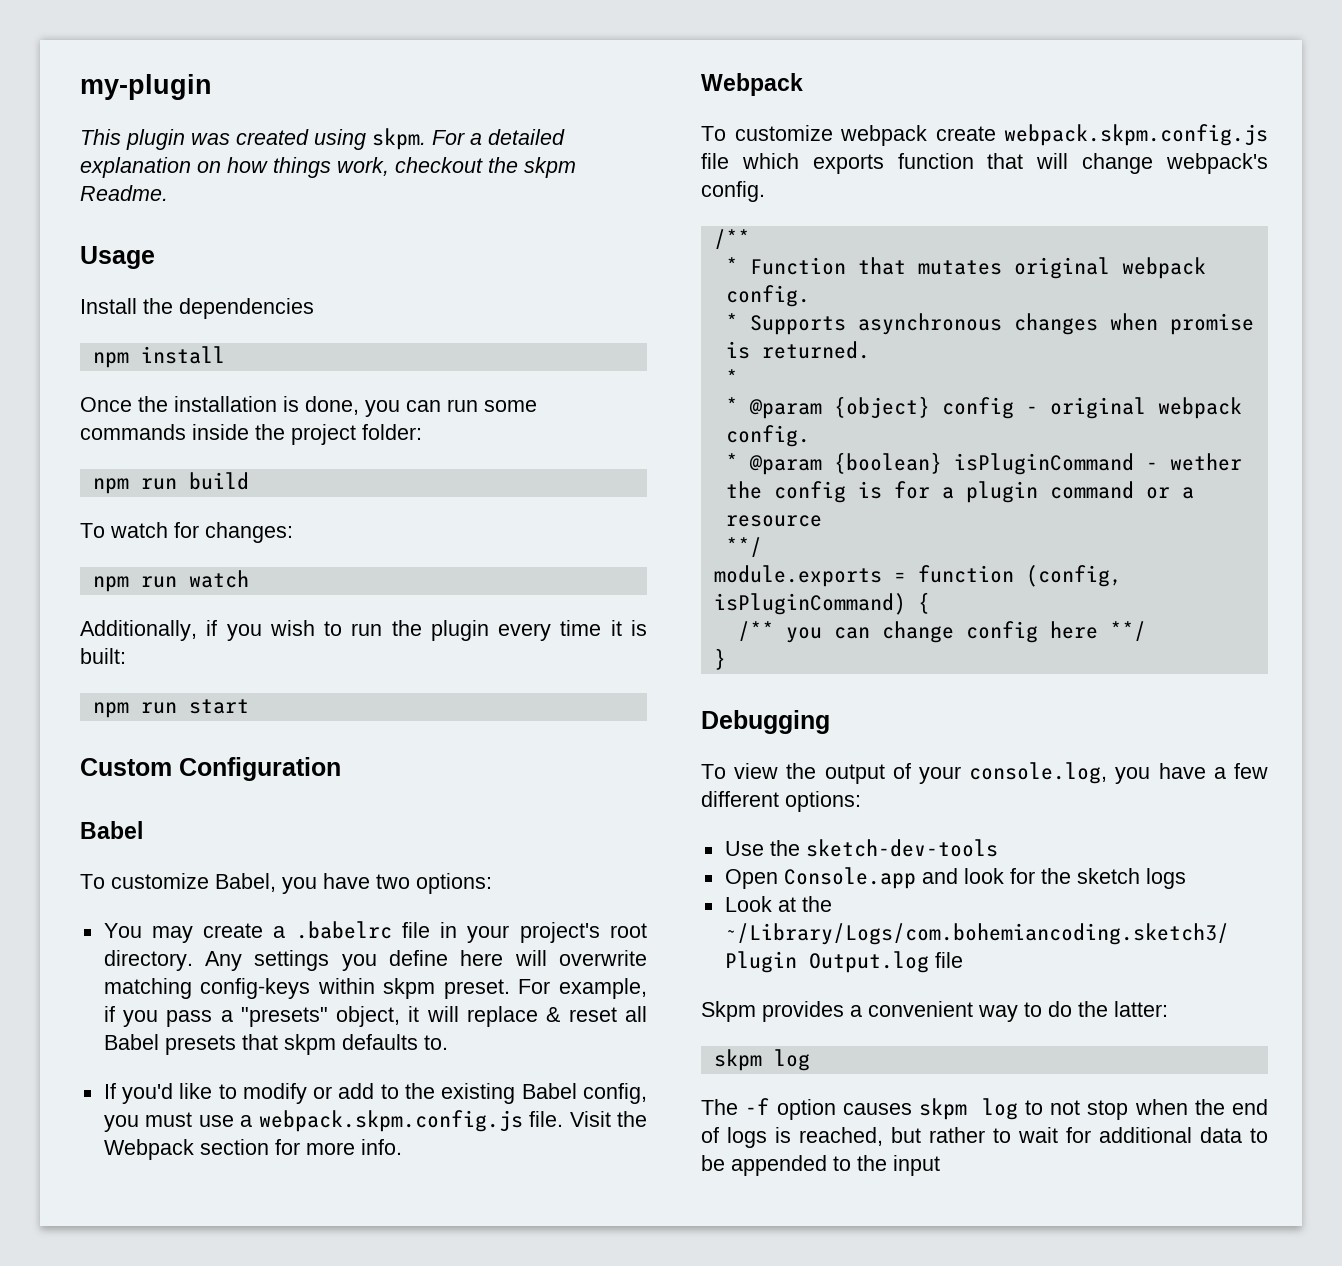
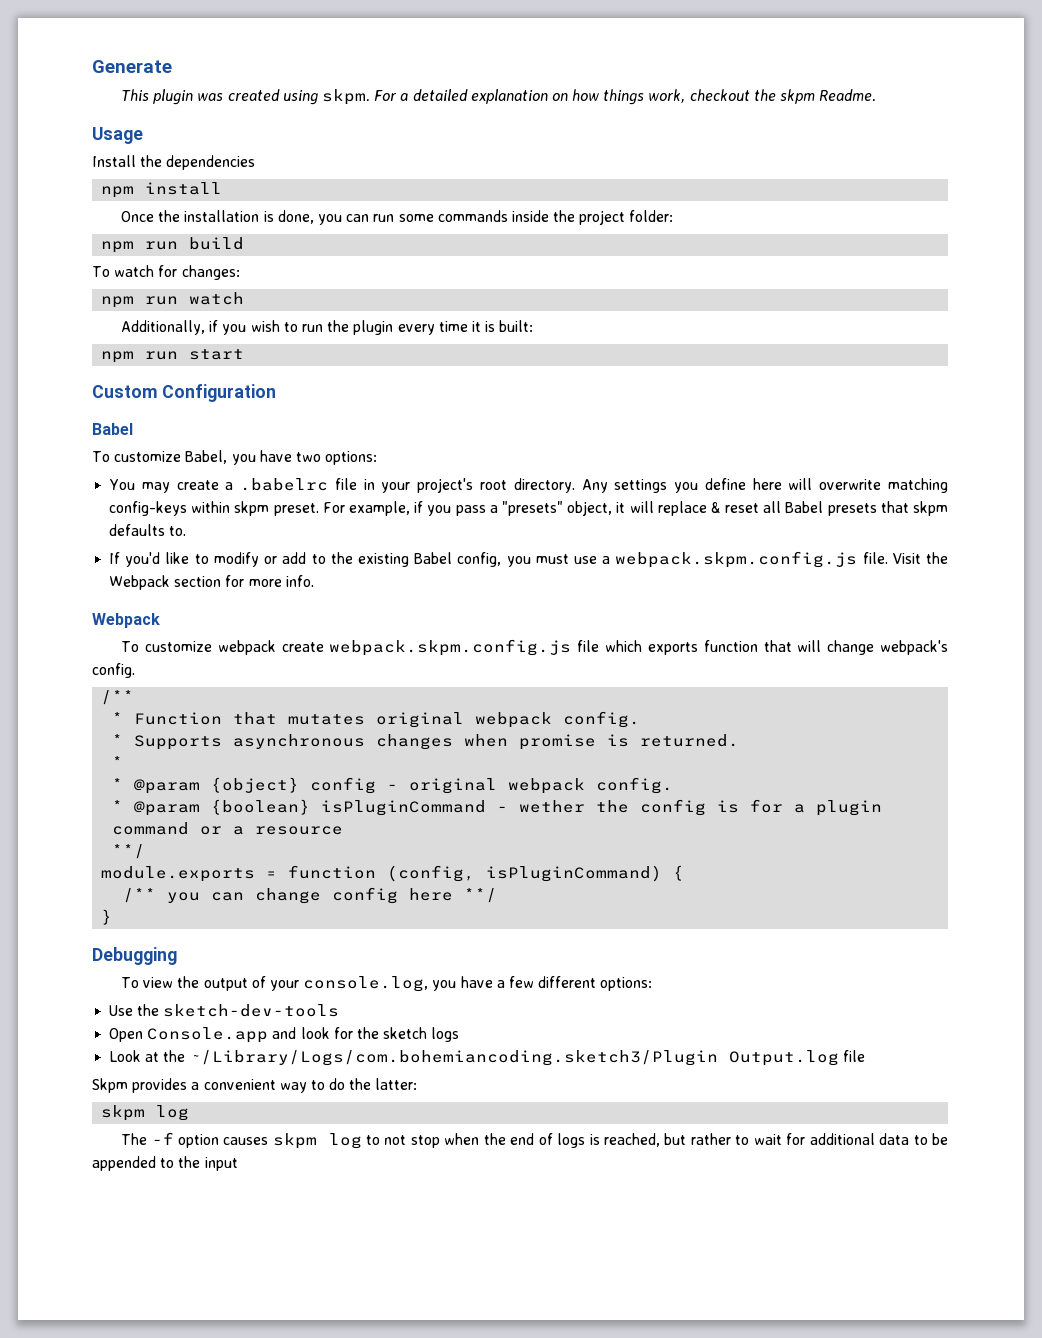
- my-plugin
+ Generate

